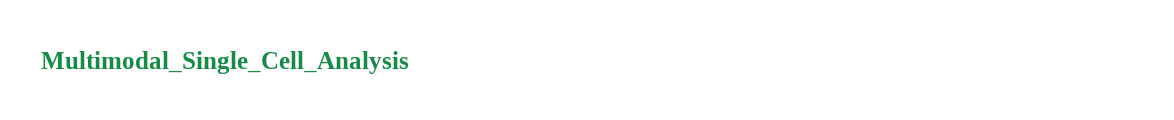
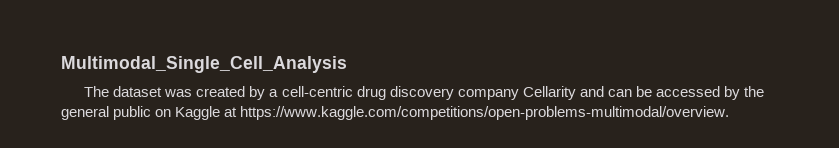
+ The dataset was created by a cell-centric drug discovery company Cellarity and can be accessed by the general public on Kaggle at https://www.kaggle.com/competitions/open-problems-multimodal/overview.

